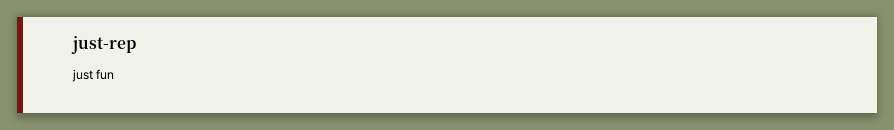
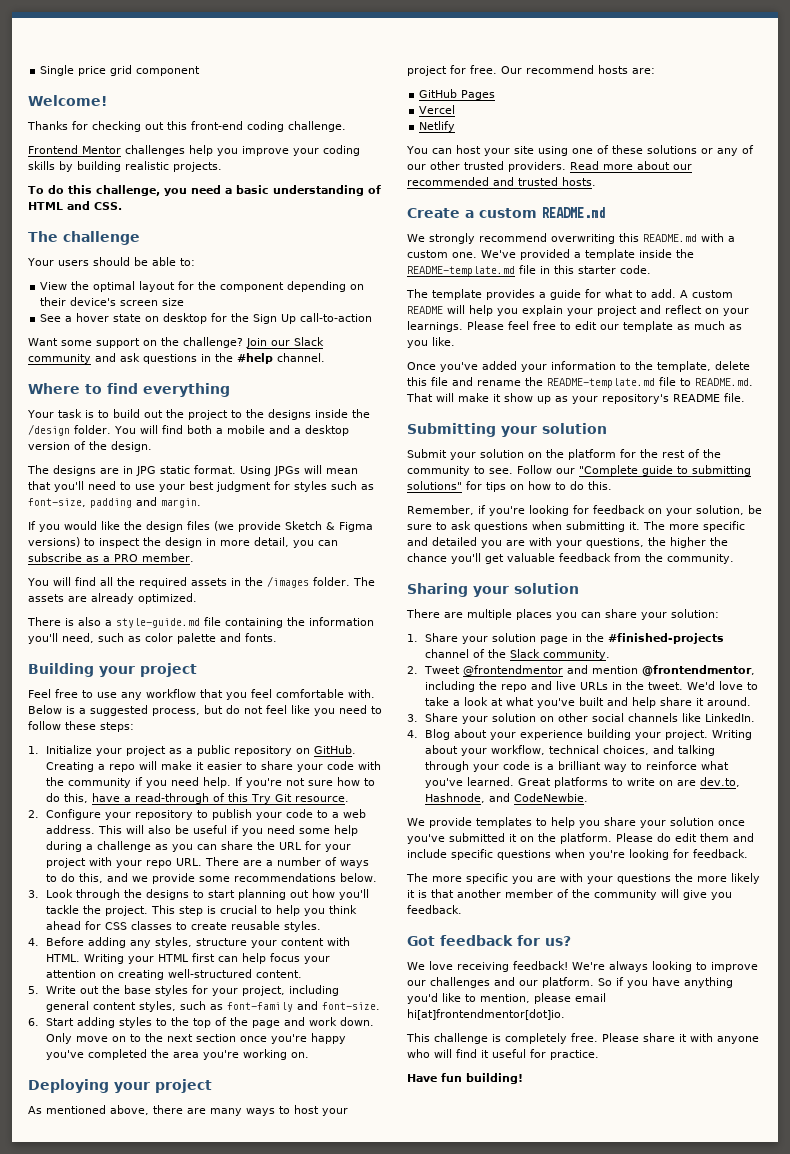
- just-rep
- just fun
+ Single price grid component
+ Welcome!
+ Thanks for checking out this front-end coding challenge.
+ Frontend Mentor challenges help you improve your coding skills by building realistic projects.
+ To do this challenge, you need a basic understanding of HTML and CSS.
+ The challenge
+ Your users should be able to:
+ View the optimal layout for the component depending on their device's screen size
+ See a hover state on desktop for the Sign Up call-to-action
+ Want some support on the challenge? Join our Slack community and ask questions in the #help channel.
+ Where to find everything
+ Your task is to build out the project to the designs inside the /design folder. You will find both a mobile and a desktop version of the design.
+ The designs are in JPG static format. Using JPGs will mean that you'll need to use your best judgment for styles such as font-size, padding and margin.
+ If you would like the design files (we provide Sketch & Figma versions) to inspect the design in more detail, you can subscribe as a PRO member.
+ You will find all the required assets in the /images folder. The assets are already optimized.
+ There is also a style-guide.md file containing the information you'll need, such as color palette and fonts.
+ Building your project
+ Feel free to use any workflow that you feel comfortable with. Below is a suggested process, but do not feel like you need to follow these steps:
+ 1. Initialize your project as a public repository on GitHub. Creating a repo will make it easier to share your code with the community if you need help. If you're not sure how to do this, have a read-through of this Try Git resource.
+ 2. Configure your repository to publish your code to a web address. This will also be useful if you need some help during a challenge as you can share the URL for your project with your repo URL. There are a number of ways to do this, and we provide some recommendations below.
+ 3. Look through the designs to start planning out how you'll tackle the project. This step is crucial to help you think ahead for CSS classes to create reusable styles.
+ 4. Before adding any styles, structure your content with HTML. Writing your HTML first can help focus your attention on creating well-structured content.
+ 5. Write out the base styles for your project, including general content styles, such as font-family and font-size.
+ 6. Start adding styles to the top of the page and work down. Only move on to the next section once you're happy you've completed the area you're working on.
+ Deploying your project
+ As mentioned above, there are many ways to host your project for free. Our recommend hosts are:
+ GitHub Pages
+ Vercel
+ Netlify
+ You can host your site using one of these solutions or any of our other trusted providers. Read more about our recommended and trusted hosts.
+ Create a custom README.md
+ We strongly recommend overwriting this README.md with a custom one. We've provided a template inside the README-template.md file in this starter code.
+ The template provides a guide for what to add. A custom README will help you explain your project and reflect on your learnings. Please feel free to edit our template as much as you like.
+ Once you've added your information to the template, delete this file and rename the README-template.md file to README.md. That will make it show up as your repository's README file.
+ Submitting your solution
+ Submit your solution on the platform for the rest of the community to see. Follow our "Complete guide to submitting solutions" for tips on how to do this.
+ Remember, if you're looking for feedback on your solution, be sure to ask questions when submitting it. The more specific and detailed you are with your questions, the higher the chance you'll get valuable feedback from the community.
+ Sharing your solution
+ There are multiple places you can share your solution:
+ 1. Share your solution page in the #finished-projects channel of the Slack community.
+ 2. Tweet @frontendmentor and mention @frontendmentor, including the repo and live URLs in the tweet. We'd love to take a look at what you've built and help share it around.
+ 3. Share your solution on other social channels like LinkedIn.
+ 4. Blog about your experience building your project. Writing about your workflow, technical choices, and talking through your code is a brilliant way to reinforce what you've learned. Great platforms to write on are dev.to, Hashnode, and CodeNewbie.
+ We provide templates to help you share your solution once you've submitted it on the platform. Please do edit them and include specific questions when you're looking for feedback.
+ The more specific you are with your questions the more likely it is that another member of the community will give you feedback.
+ Got feedback for us?
+ We love receiving feedback! We're always looking to improve our challenges and our platform. So if you have anything you'd like to mention, please email hi[at]frontendmentor[dot]io.
+ This challenge is completely free. Please share it with anyone who will find it useful for practice.
+ Have fun building!

